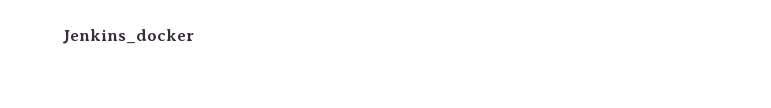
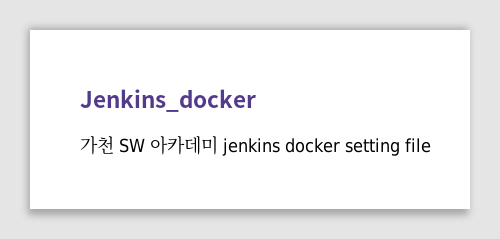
+ 가천 SW 아카데미 jenkins docker setting file

